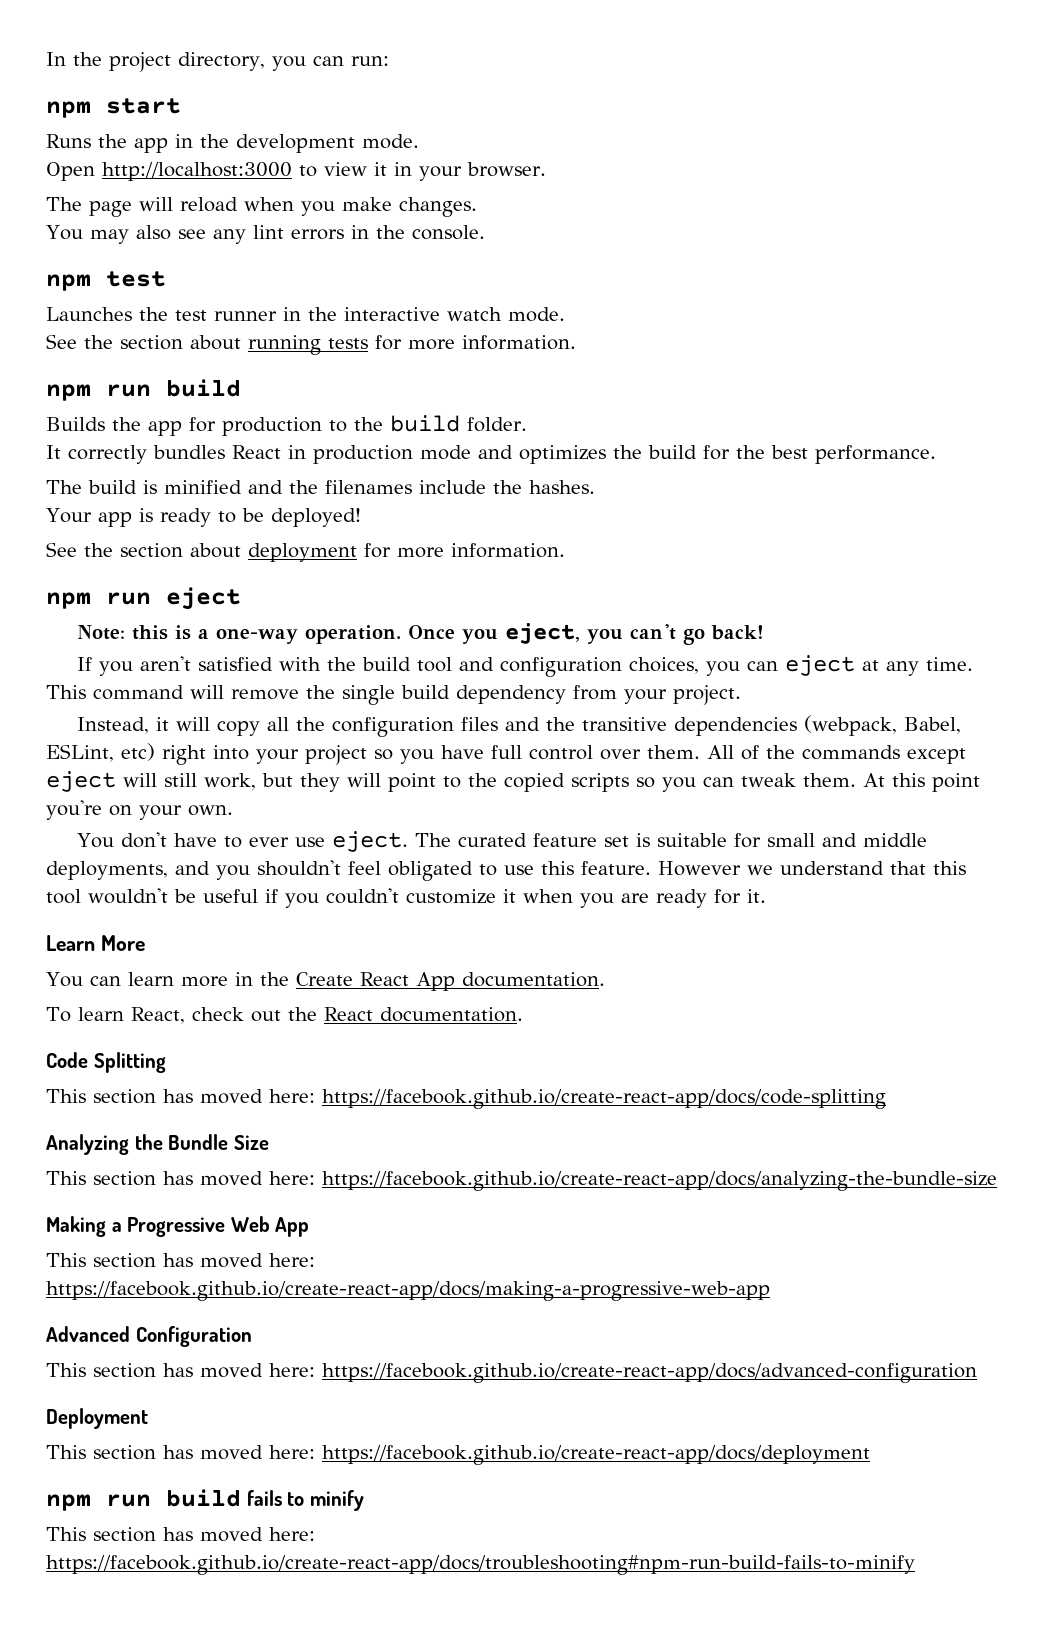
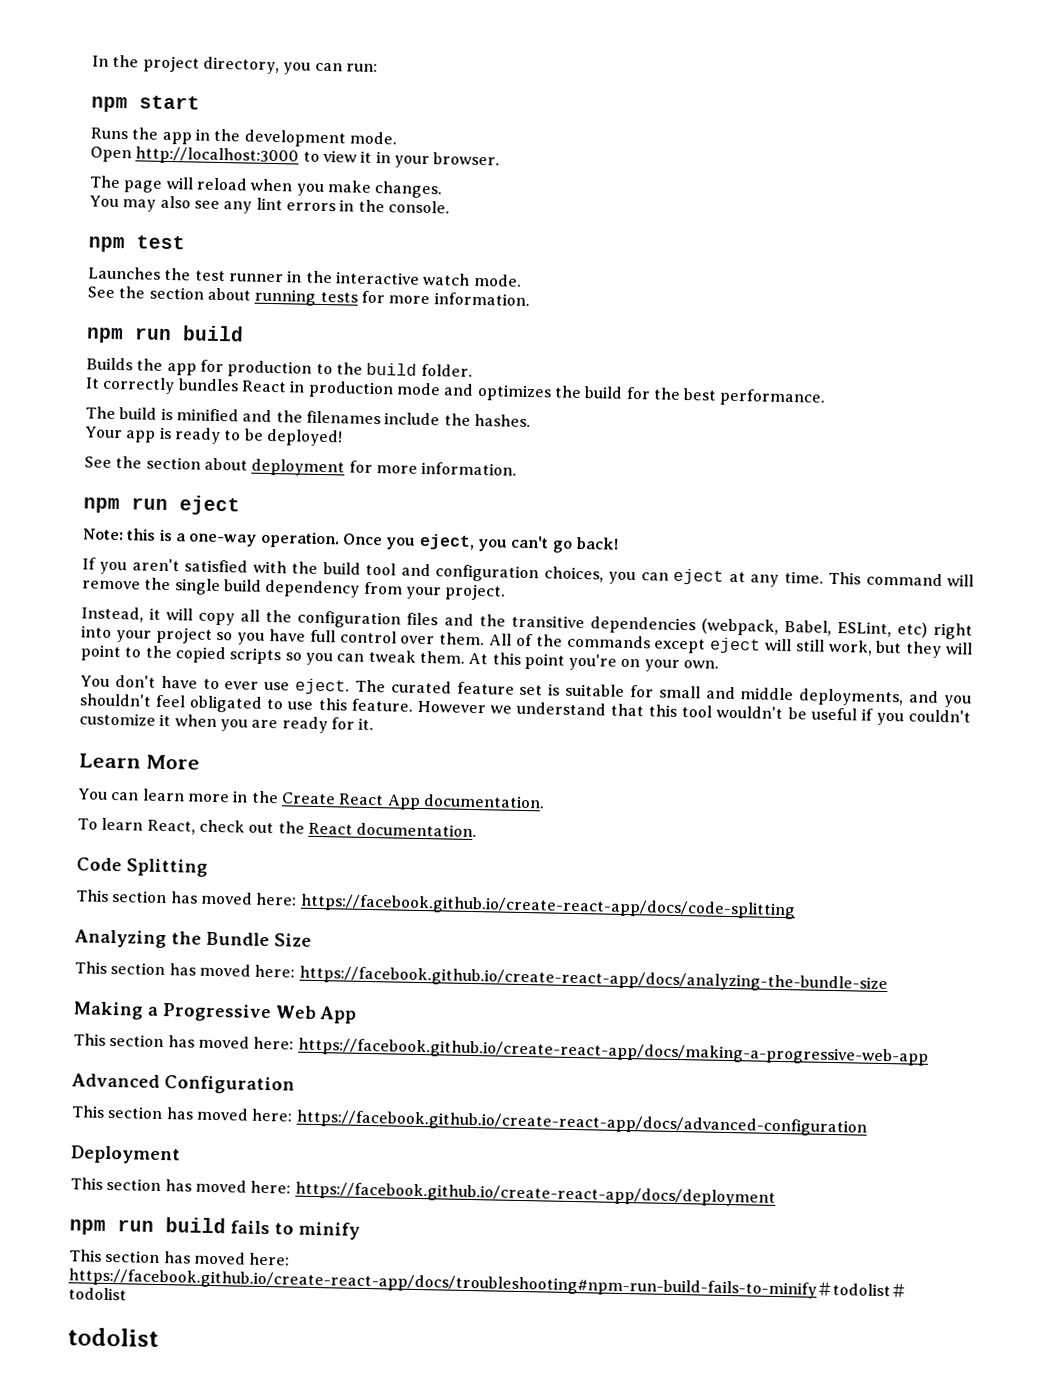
- This section has moved here: https://facebook.github.io/create-react-app/docs/troubleshooting#npm-run-build-fails-to-minify
+ This section has moved here: https://facebook.github.io/create-react-app/docs/troubleshooting#npm-run-build-fails-to-minify＃todolist＃todolist
+ todolist

